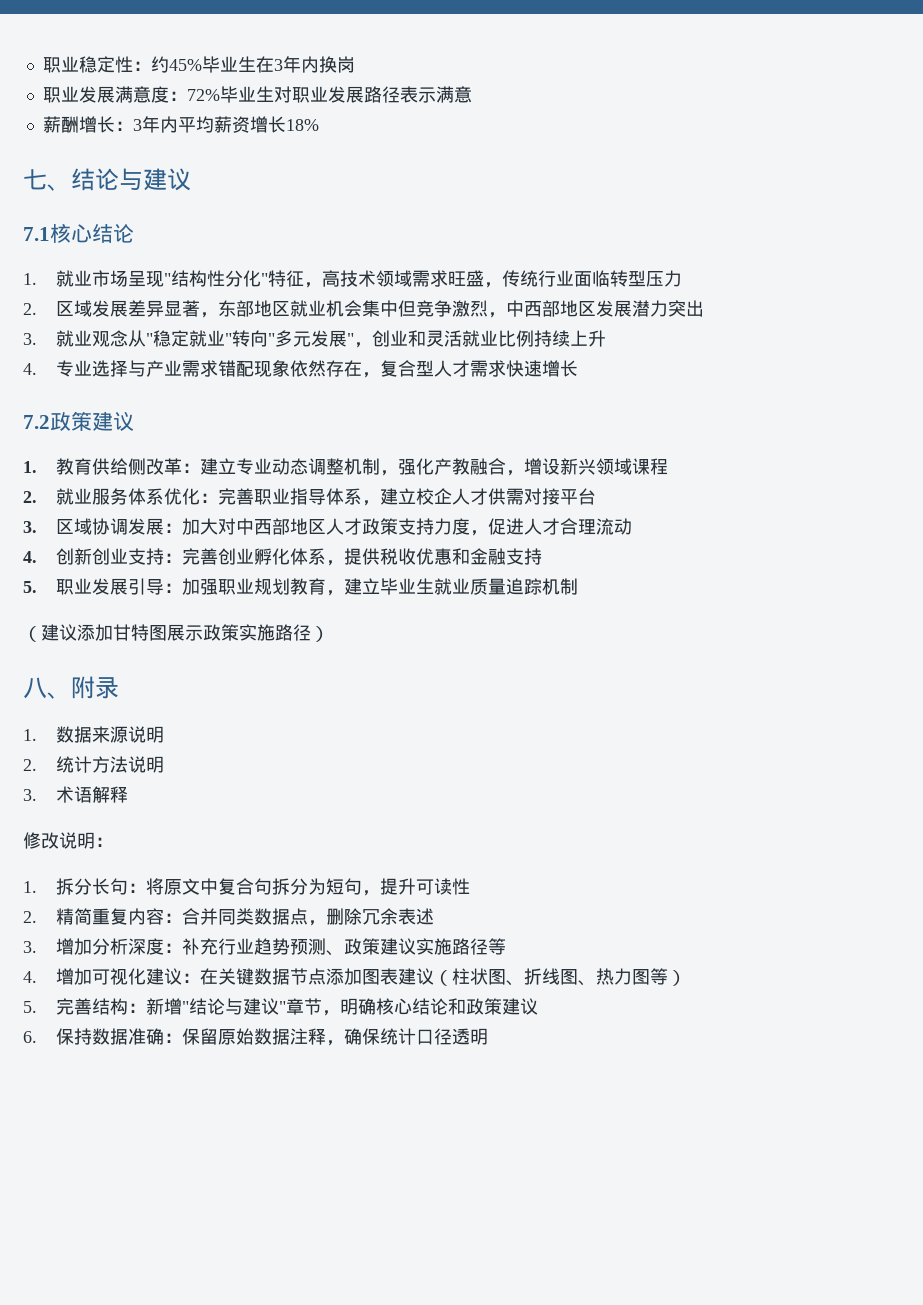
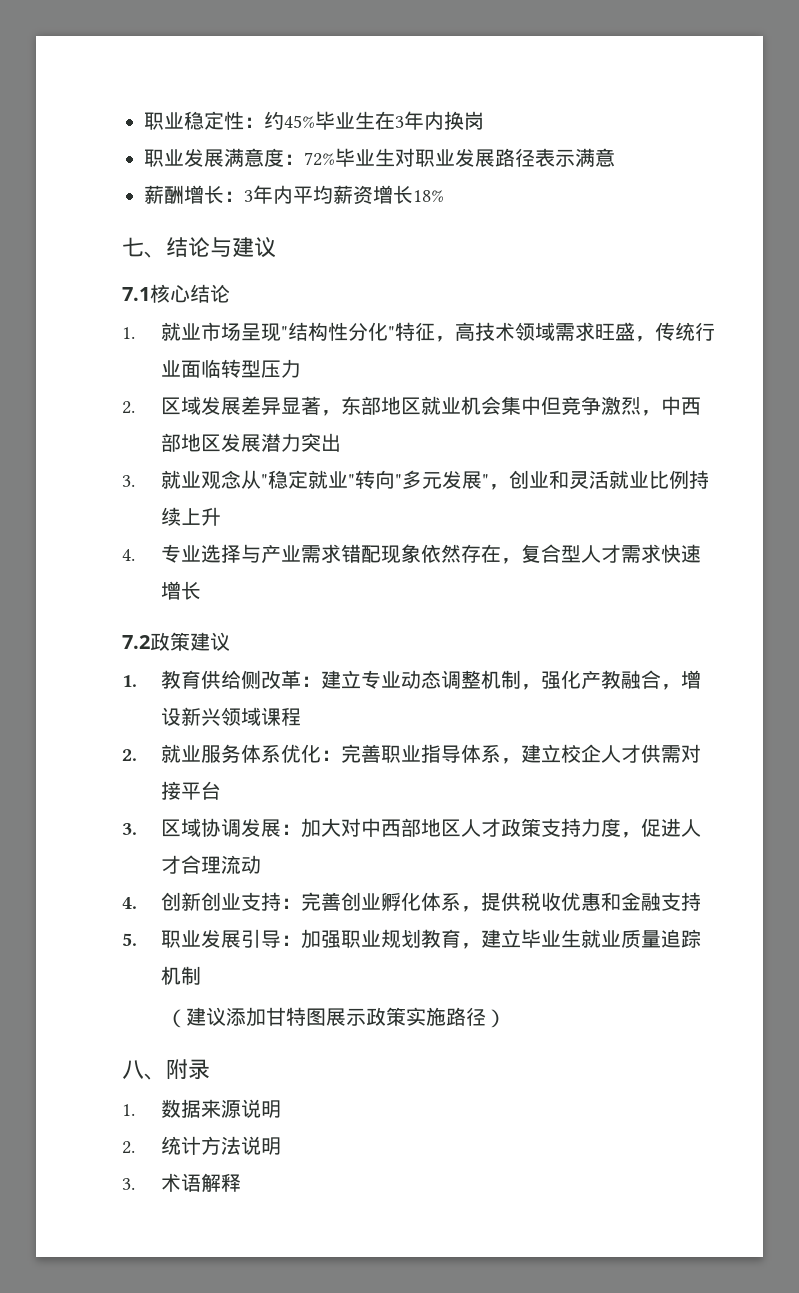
- 修改说明：
- 1.拆分长句：将原文中复合句拆分为短句，提升可读性
- 2.精简重复内容：合并同类数据点，删除冗余表述
- 3.增加分析深度：补充行业趋势预测、政策建议实施路径等
- 4.增加可视化建议：在关键数据节点添加图表建议（柱状图、折线图、热力图等）
- 5.完善结构：新增"结论与建议"章节，明确核心结论和政策建议
- 6.保持数据准确：保留原始数据注释，确保统计口径透明

